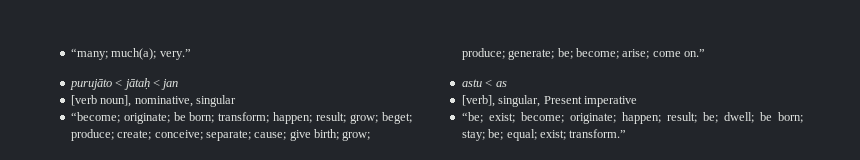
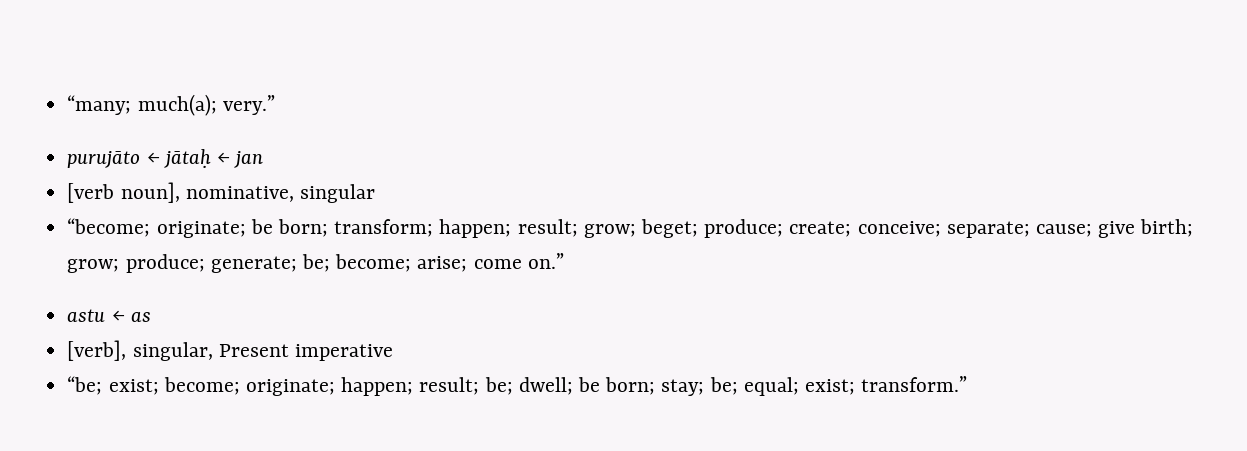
- purujāto < jātaḥ < jan
+ purujāto ← jātaḥ ← jan
- astu < as
+ astu ← as

